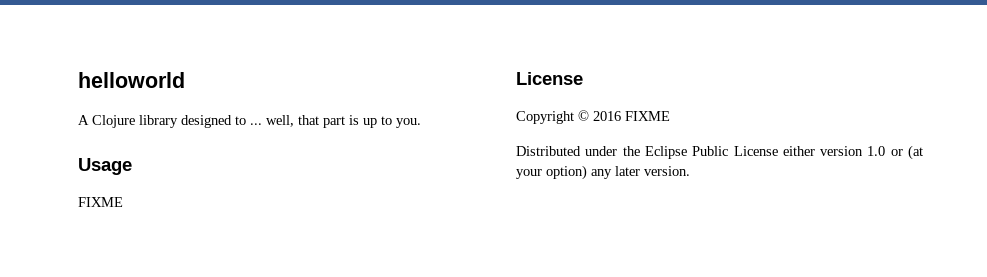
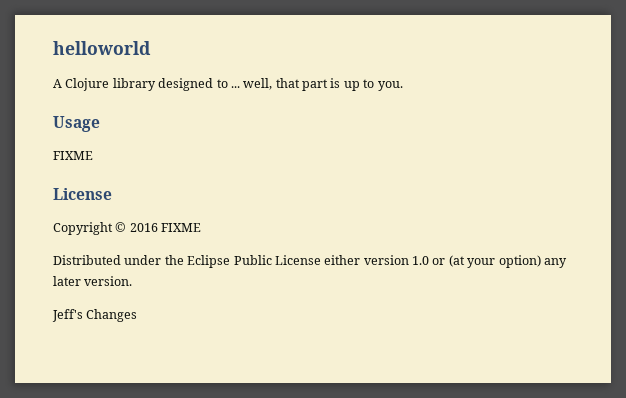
+ Jeff's Changes

